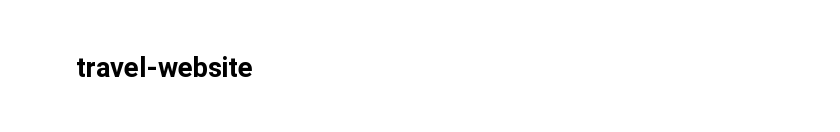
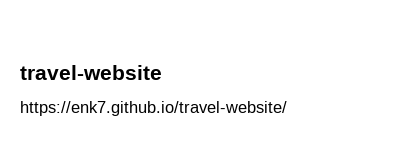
+ https://enk7.github.io/travel-website/

